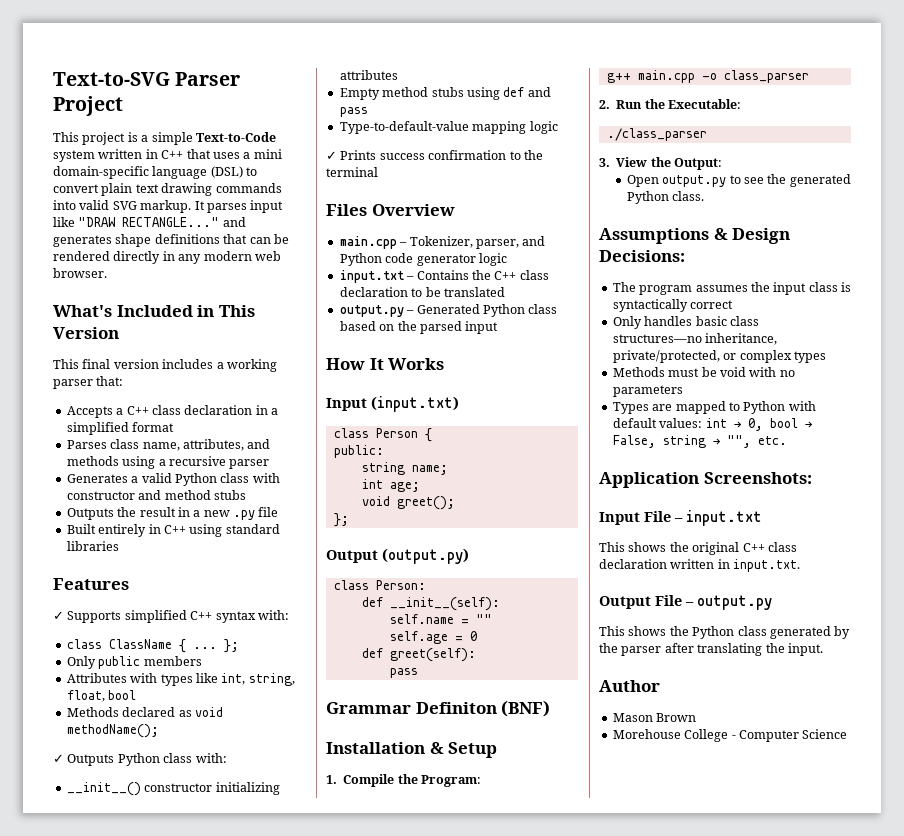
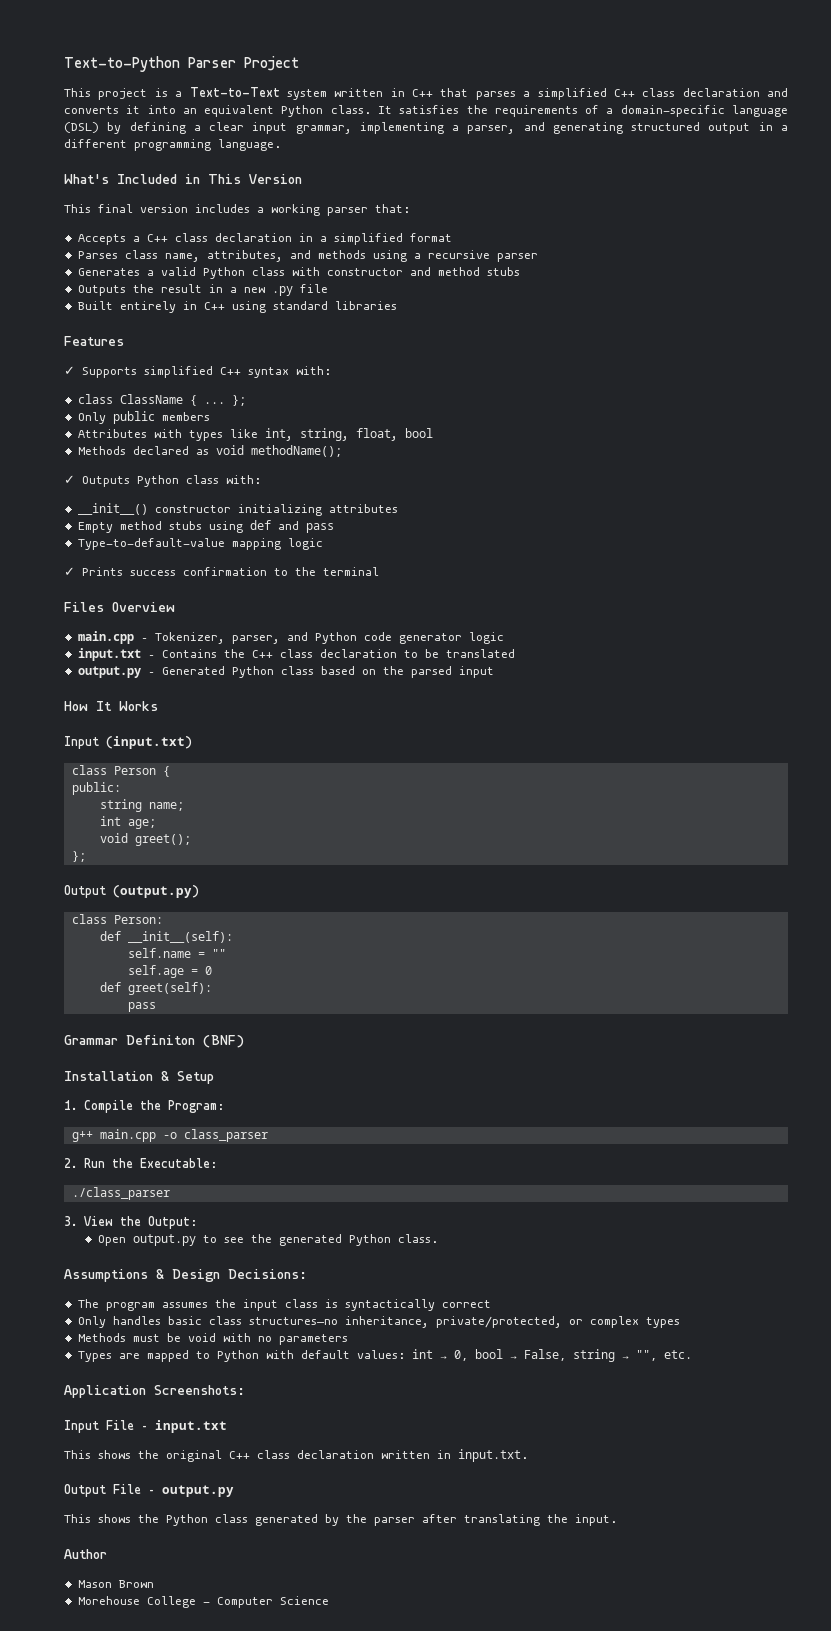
- Text-to-SVG Parser Project
+ Text-to-Python Parser Project
- This project is a simple Text-to-Code system written in C++ that uses a mini domain-specific language (DSL) to convert plain text drawing commands into valid SVG markup. It parses input like "DRAW RECTANGLE..." and generates shape definitions that can be rendered directly in any modern web browser.
+ This project is a Text-to-Text system written in C++ that parses a simplified C++ class declaration and converts it into an equivalent Python class. It satisfies the requirements of a domain-specific language (DSL) by defining a clear input grammar, implementing a parser, and generating structured output in a different programming language.

